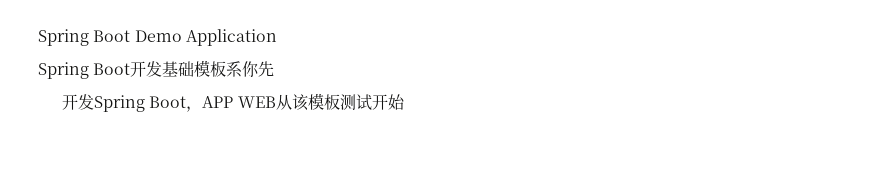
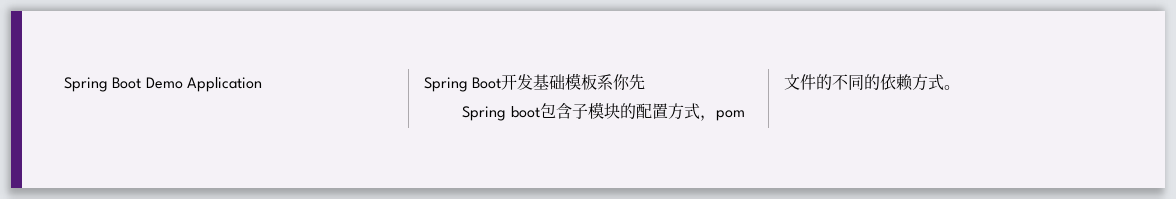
- 开发Spring Boot，APP WEB从该模板测试开始
+ Spring boot包含子模块的配置方式，pom文件的不同的依赖方式。

